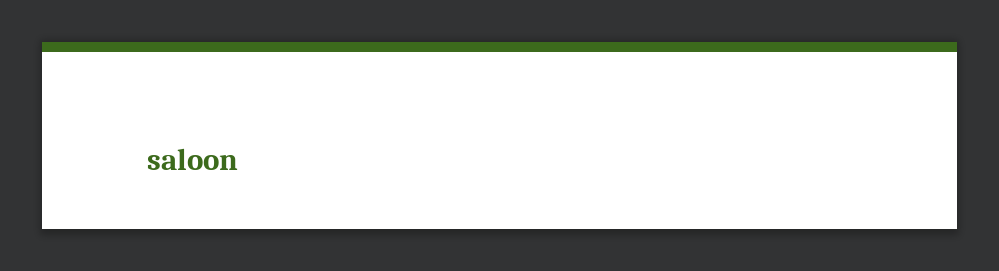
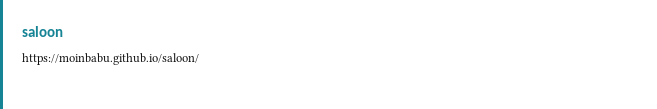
+ https://moinbabu.github.io/saloon/

